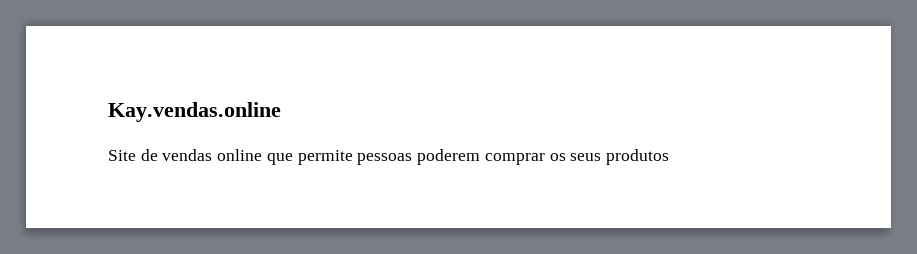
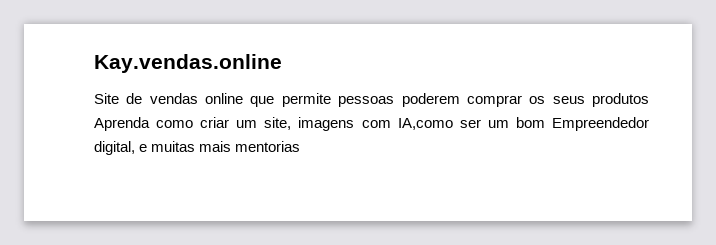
- Site de vendas online que permite pessoas poderem comprar os seus produtos
+ Site de vendas online que permite pessoas poderem comprar os seus produtos Aprenda como criar um site, imagens com IA,como ser um bom Empreendedor digital, e muitas mais mentorias

